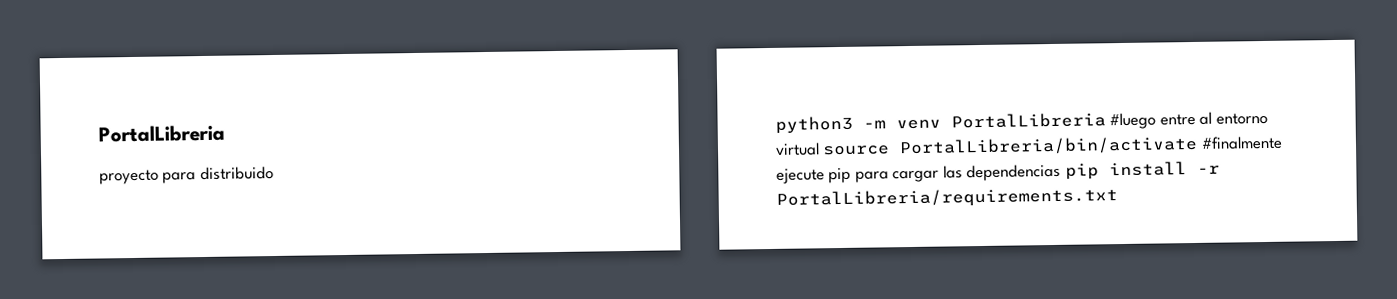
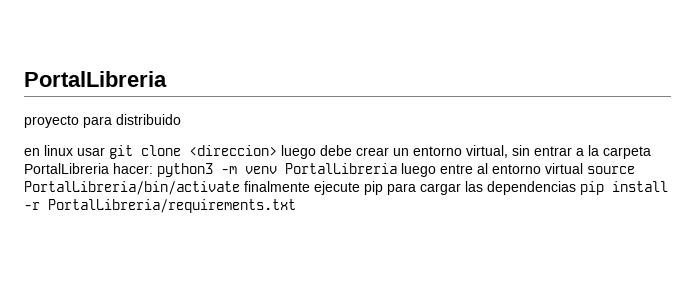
- python3 -m venv PortalLibreria #luego entre al entorno virtual source PortalLibreria/bin/activate #finalmente ejecute pip para cargar las dependencias pip install -r PortalLibreria/requirements.txt
+ en linux usar git clone <direccion> luego debe crear un entorno virtual, sin entrar a la carpeta PortalLibreria hacer: python3 -m venv PortalLibreria luego entre al entorno virtual source PortalLibreria/bin/activate finalmente ejecute pip para cargar las dependencias pip install -r PortalLibreria/requirements.txt

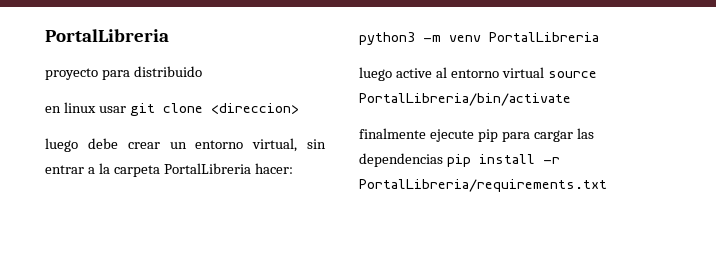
- en linux usar git clone <direccion> luego debe crear un entorno virtual, sin entrar a la carpeta PortalLibreria hacer: python3 -m venv PortalLibreria luego entre al entorno virtual source PortalLibreria/bin/activate finalmente ejecute pip para cargar las dependencias pip install -r PortalLibreria/requirements.txt
+ en linux usar git clone <direccion>
+ luego debe crear un entorno virtual, sin entrar a la carpeta PortalLibreria hacer: python3 -m venv PortalLibreria
+ luego active al entorno virtual source PortalLibreria/bin/activate
+ finalmente ejecute pip para cargar las dependencias pip install -r PortalLibreria/requirements.txt

